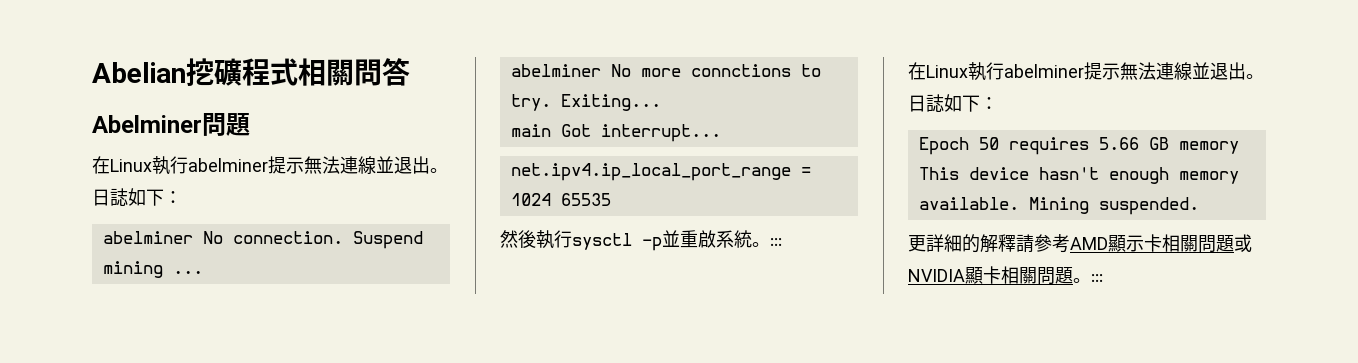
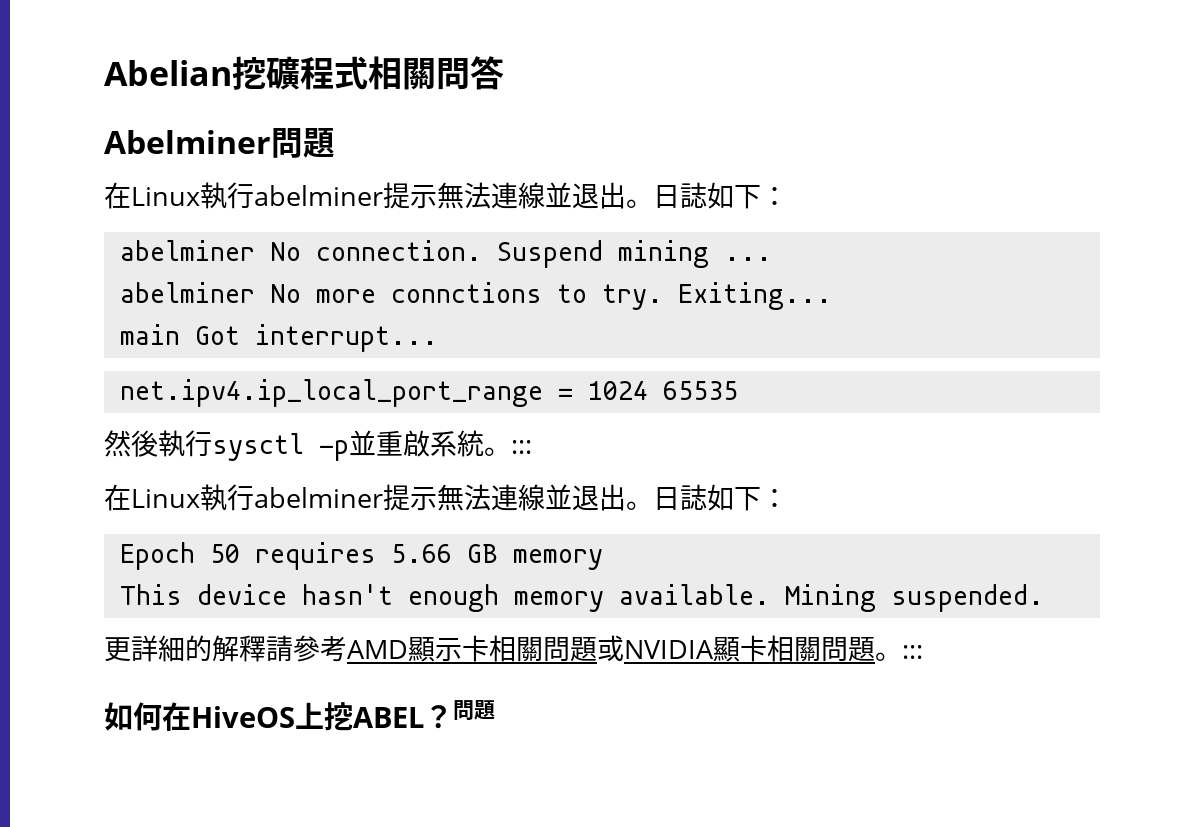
+ 如何在HiveOS上挖ABEL？問題

